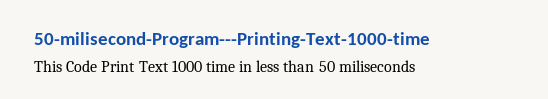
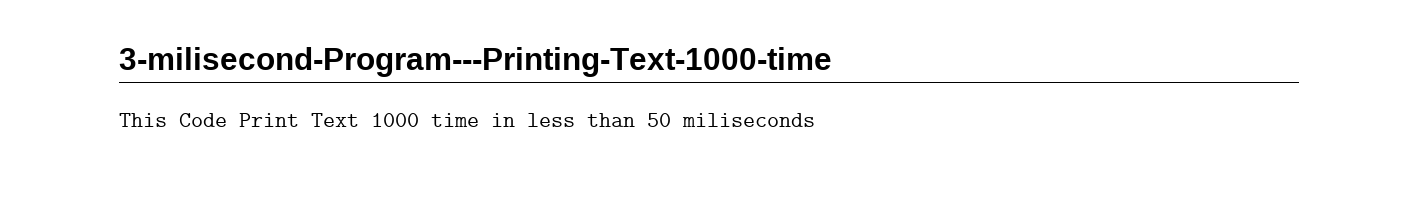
- 50-milisecond-Program---Printing-Text-1000-time
+ 3-milisecond-Program---Printing-Text-1000-time

